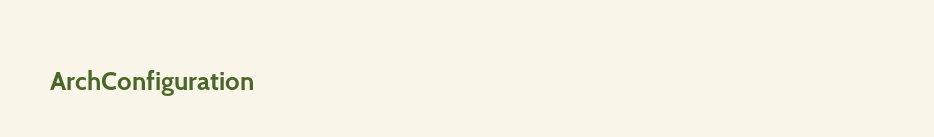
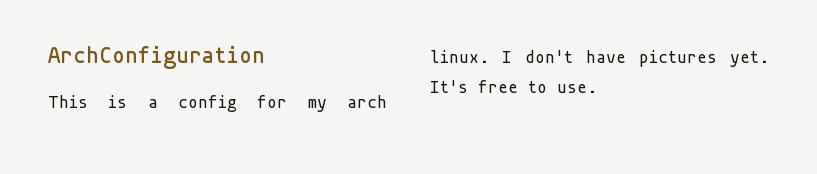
+ This is a config for my arch linux. I don't have pictures yet. It's free to use.

